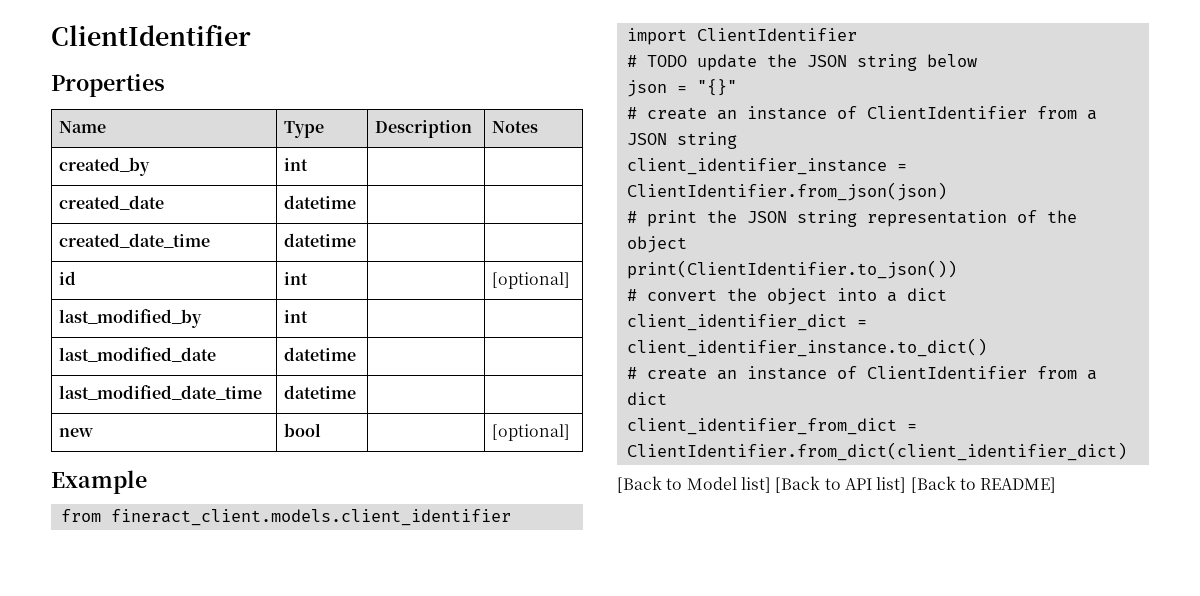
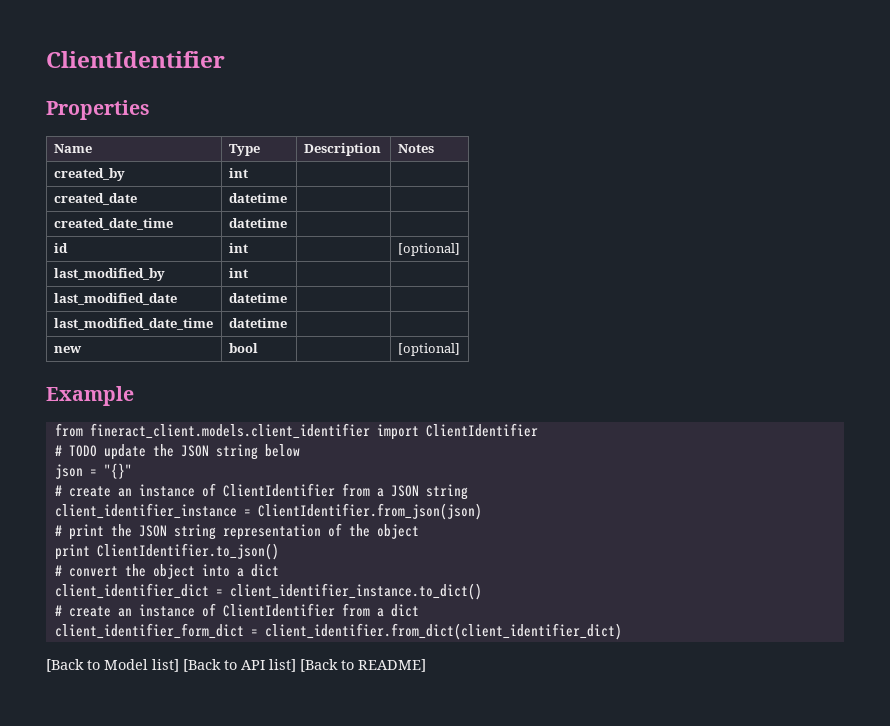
- print(ClientIdentifier.to_json())
+ print ClientIdentifier.to_json()
- client_identifier_from_dict = ClientIdentifier.from_dict(client_identifier_dict)
+ client_identifier_form_dict = client_identifier.from_dict(client_identifier_dict)

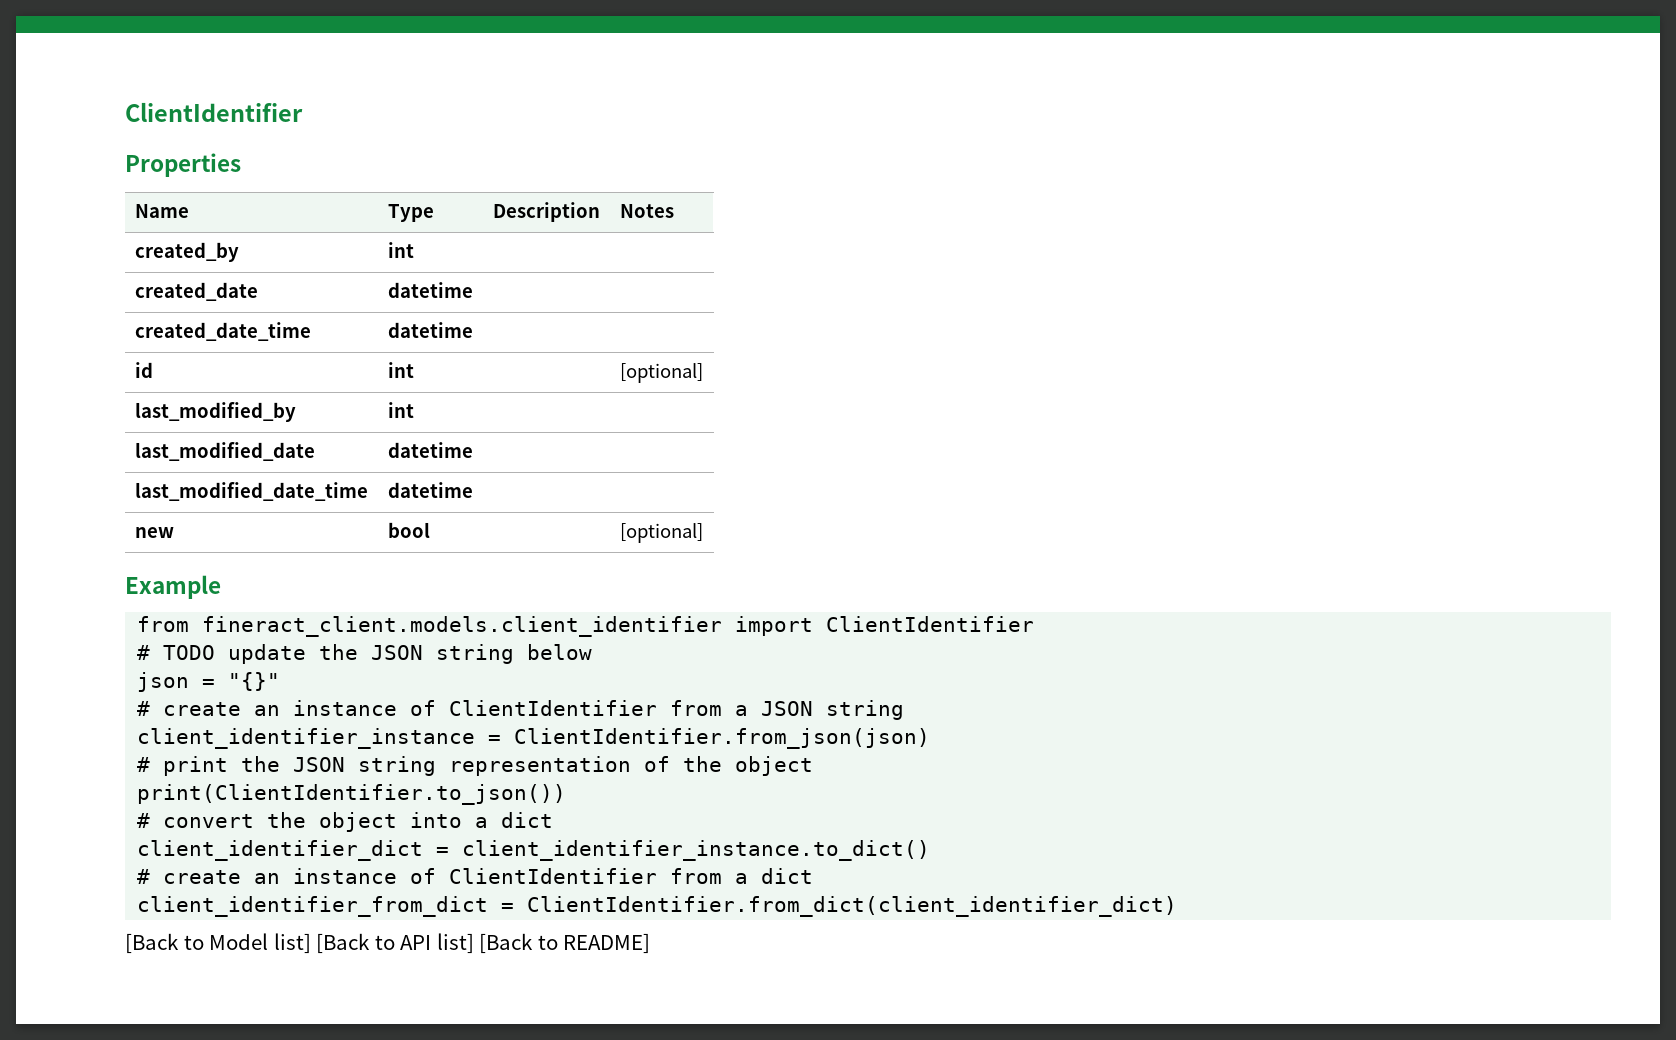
- print ClientIdentifier.to_json()
+ print(ClientIdentifier.to_json())
- client_identifier_form_dict = client_identifier.from_dict(client_identifier_dict)
+ client_identifier_from_dict = ClientIdentifier.from_dict(client_identifier_dict)

